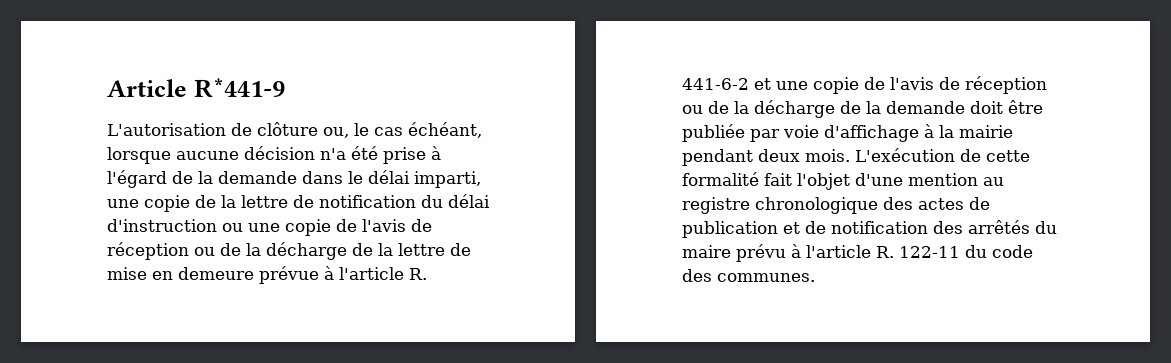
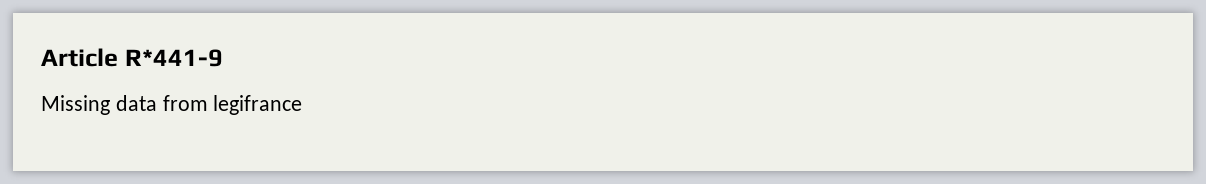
- L'autorisation de clôture ou, le cas échéant, lorsque aucune décision n'a été prise à l'égard de la demande dans le délai imparti, une copie de la lettre de notification du délai d'instruction ou une copie de l'avis de réception ou de la décharge de la lettre de mise en demeure prévue à l'article R. 441-6-2 et une copie de l'avis de réception ou de la décharge de la demande doit être publiée par voie d'affichage à la mairie pendant deux mois. L'exécution de cette formalité fait l'objet d'une mention au registre chronologique des actes de publication et de notification des arrêtés du maire prévu à l'article R. 122-11 du code des communes.
+ Missing data from legifrance

